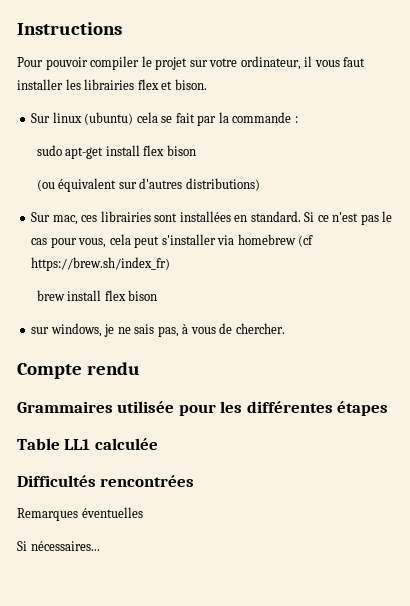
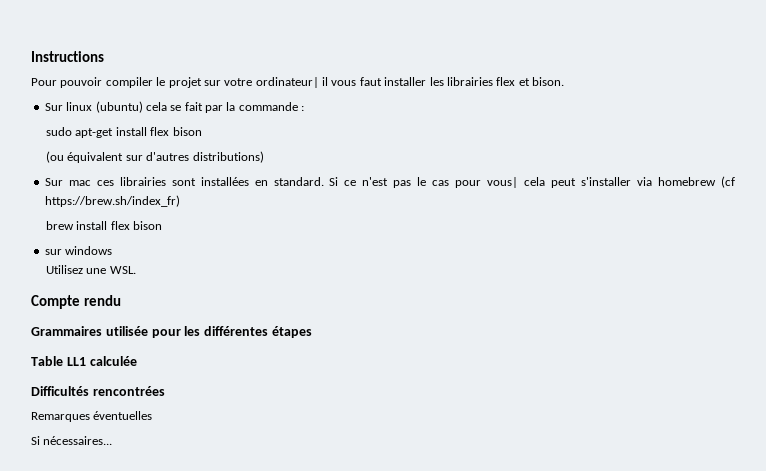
- Pour pouvoir compiler le projet sur votre ordinateur, il vous faut installer les librairies flex et bison.
+ Pour pouvoir compiler le projet sur votre ordinateur| il vous faut installer les librairies flex et bison.
- Sur mac, ces librairies sont installées en standard.
+ Sur mac ces librairies sont installées en standard.
- Si ce n'est pas le cas pour vous, cela peut s'installer via homebrew (cf https://brew.sh/index_fr)
+ Si ce n'est pas le cas pour vous| cela peut s'installer via homebrew (cf https://brew.sh/index_fr)
- sur windows, je ne sais pas, à vous de chercher.
+ sur windows
+ Utilisez une WSL.

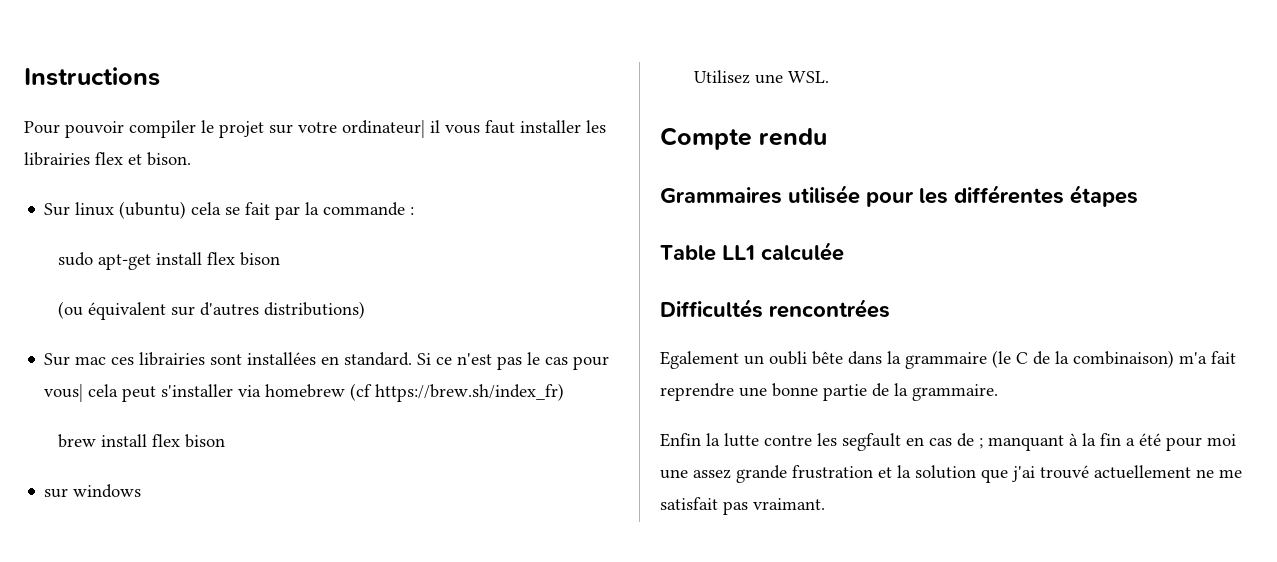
- Remarques éventuelles
- Si nécessaires...
+ Egalement un oubli bête dans la grammaire (le C de la combinaison) m'a fait reprendre une bonne partie de la grammaire.
+ Enfin la lutte contre les segfault en cas de ; manquant à la fin a été pour moi une assez grande frustration et la solution que j'ai trouvé actuellement ne me satisfait pas vraimant.

